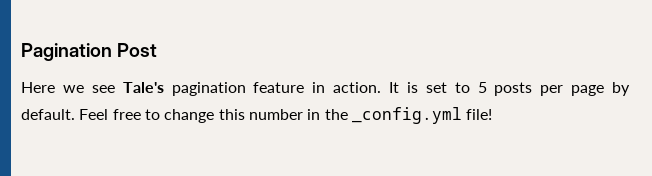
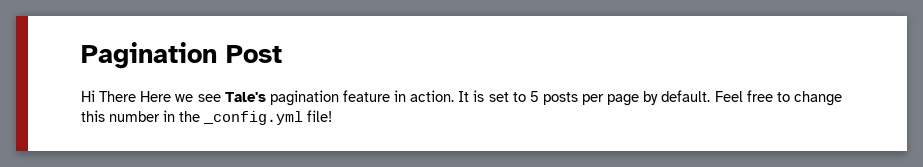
- Here we see Tale's pagination feature in action.
+ Hi There Here we see Tale's pagination feature in action.

